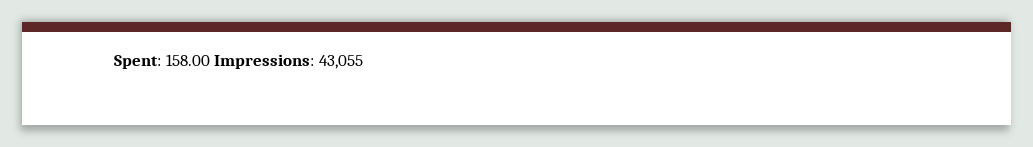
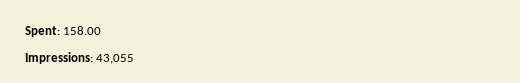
- Spent: 158.00 Impressions: 43,055
+ Spent: 158.00
+ Impressions: 43,055

